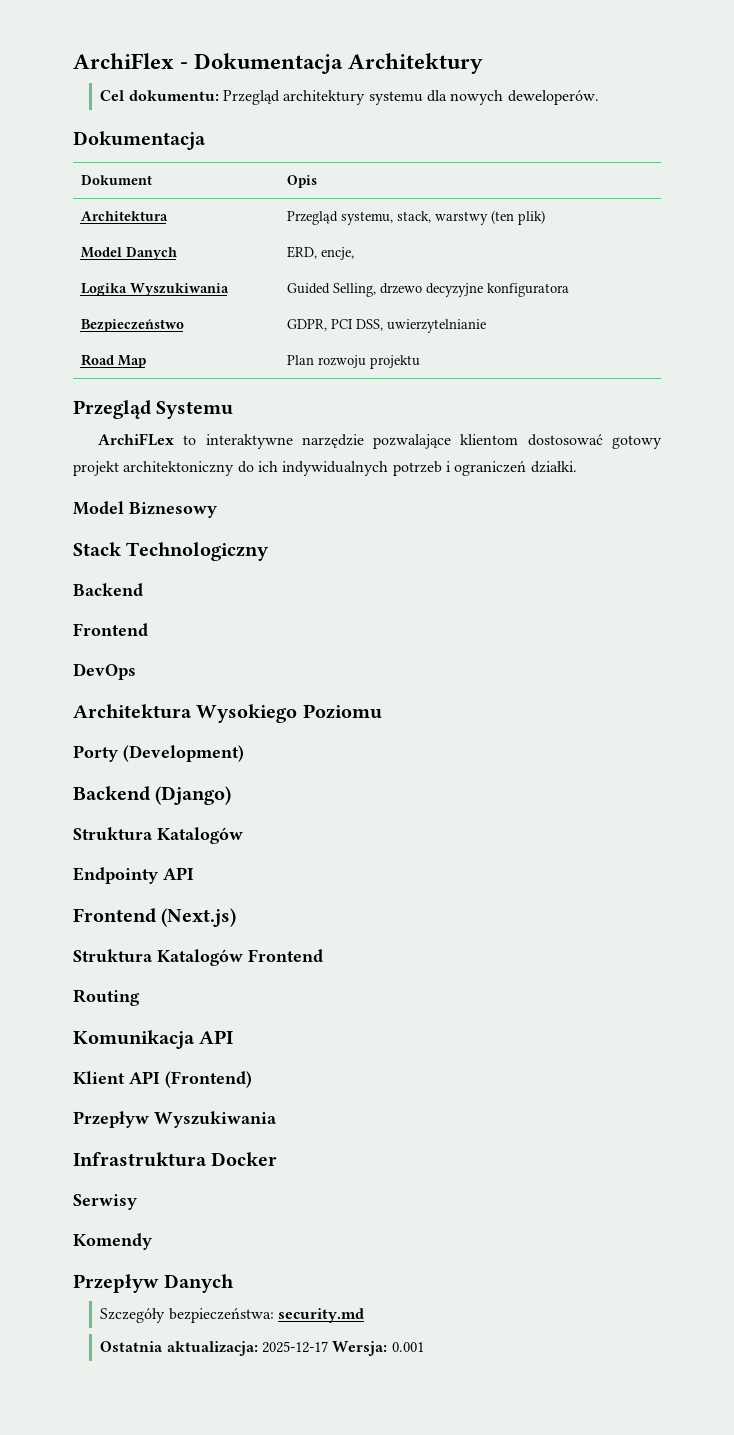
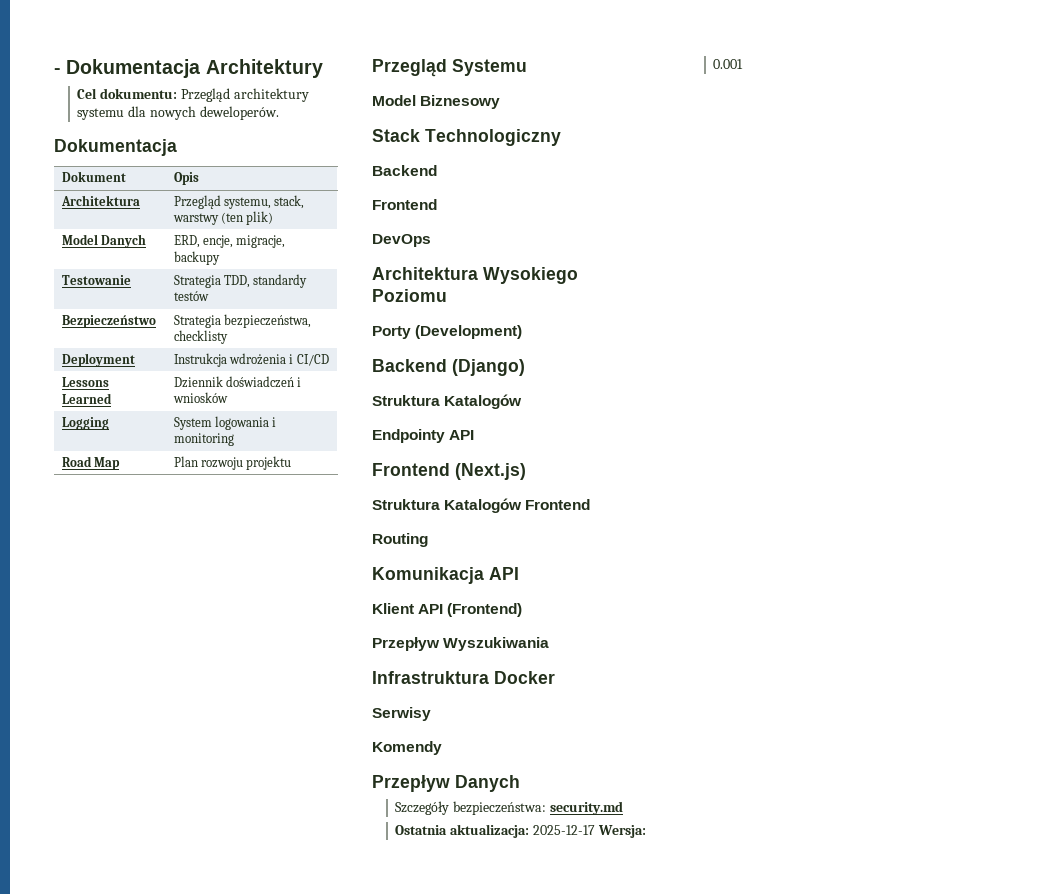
- ArchiFlex - Dokumentacja Architektury
+ - Dokumentacja Architektury
- Model Danych | ERD, encje,
- Logika Wyszukiwania | Guided Selling, drzewo decyzyjne konfiguratora
- Bezpieczeństwo | GDPR, PCI DSS, uwierzytelnianie
+ Model Danych | ERD, encje, migracje, backupy
+ Testowanie | Strategia TDD, standardy testów
+ Bezpieczeństwo | Strategia bezpieczeństwa, checklisty
+ Deployment | Instrukcja wdrożenia i CI/CD
+ Lessons Learned | Dziennik doświadczeń i wniosków
+ Logging | System logowania i monitoring
- ArchiFLex to interaktywne narzędzie pozwalające klientom dostosować gotowy projekt architektoniczny do ich indywidualnych potrzeb i ograniczeń działki.

